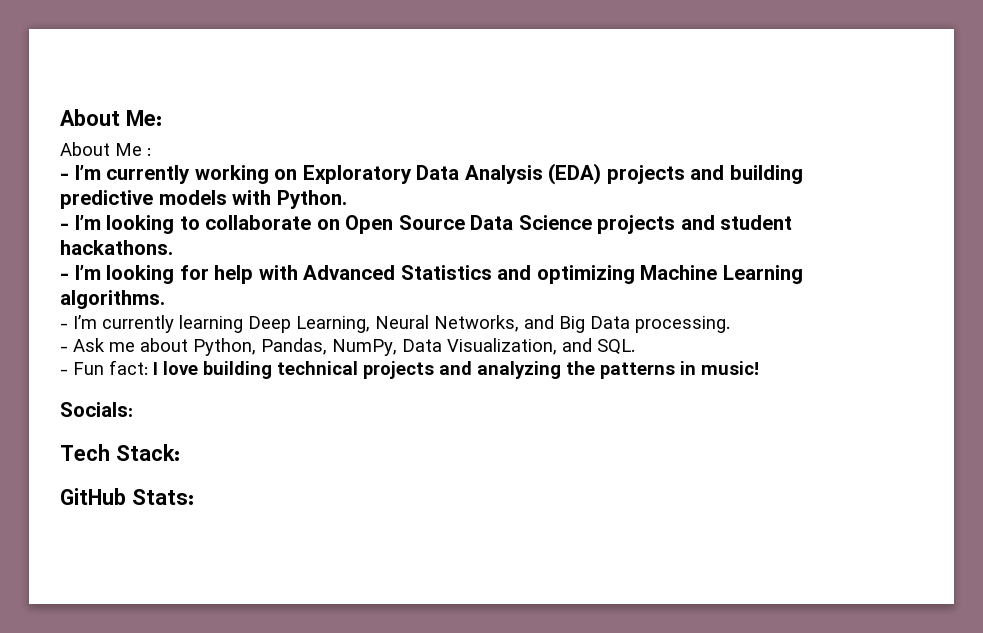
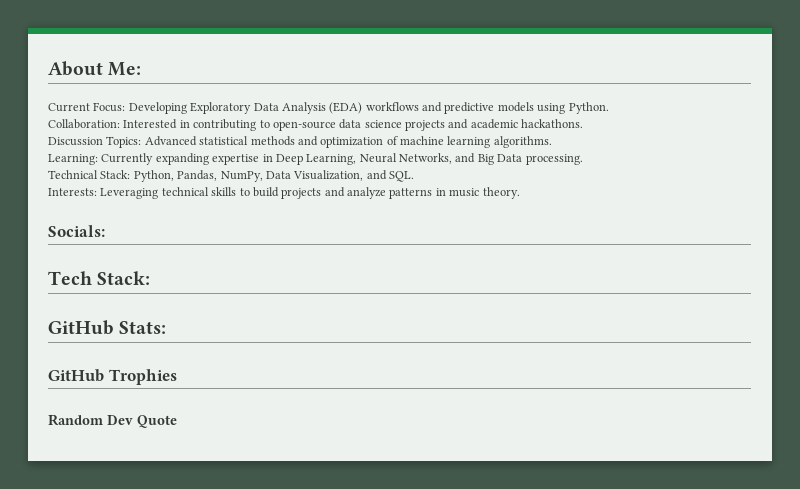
- About Me :
- - I’m currently working on Exploratory Data Analysis (EDA) projects and building predictive models with Python.
- - I’m looking to collaborate on Open Source Data Science projects and student hackathons.
- - I’m looking for help with Advanced Statistics and optimizing Machine Learning algorithms.
- - I’m currently learning Deep Learning, Neural Networks, and Big Data processing.
+ Current Focus: Developing Exploratory Data Analysis (EDA) workflows and predictive models using Python.
+ Collaboration: Interested in contributing to open-source data science projects and academic hackathons.
+ Discussion Topics: Advanced statistical methods and optimization of machine learning algorithms.
+ Learning: Currently expanding expertise in Deep Learning, Neural Networks, and Big Data processing.
- - Ask me about Python, Pandas, NumPy, Data Visualization, and SQL.
+ Technical Stack: Python, Pandas, NumPy, Data Visualization, and SQL.
- - Fun fact: I love building technical projects and analyzing the patterns in music!
+ Interests: Leveraging technical skills to build projects and analyze patterns in music theory.
+ GitHub Trophies
+ Random Dev Quote

